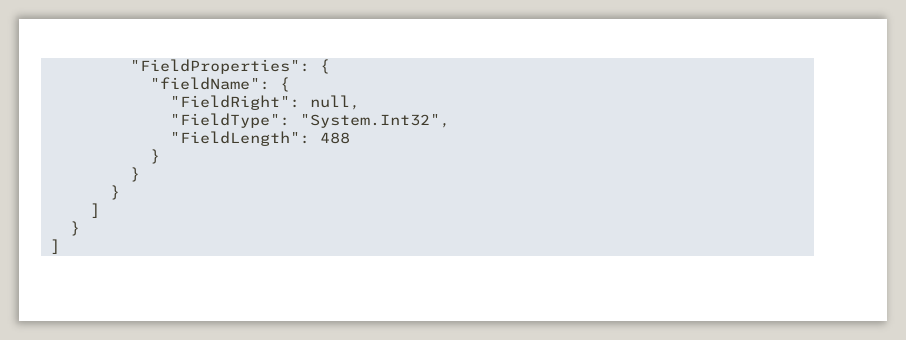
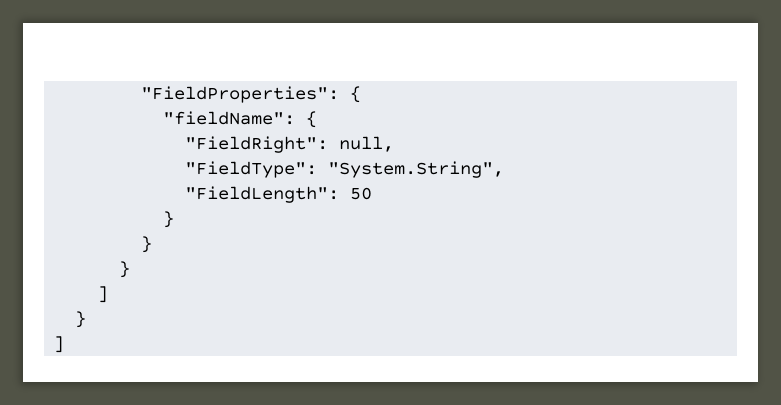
- "FieldType": "System.Int32",
+ "FieldType": "System.String",
- "FieldLength": 488
+ "FieldLength": 50

